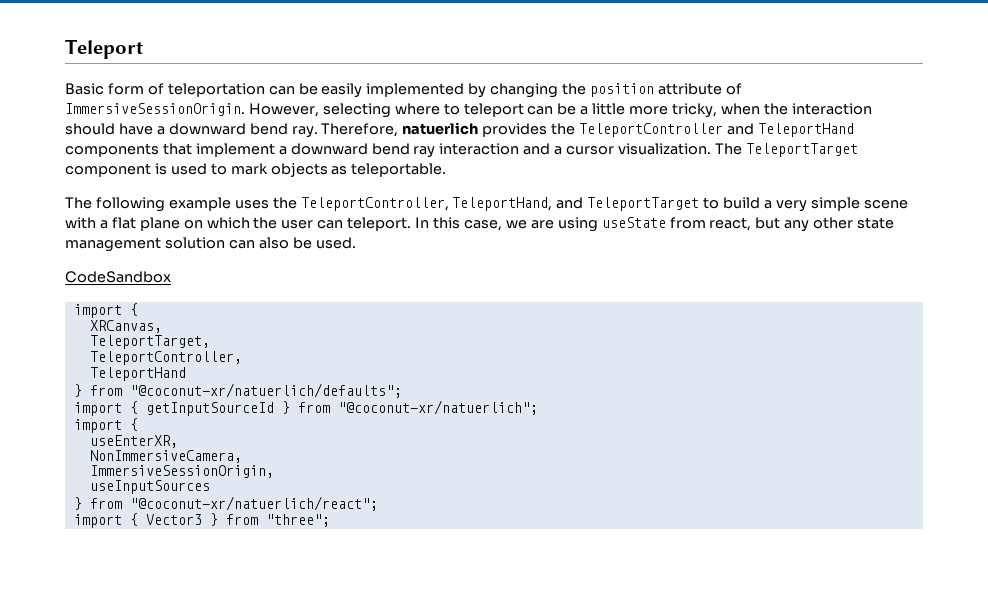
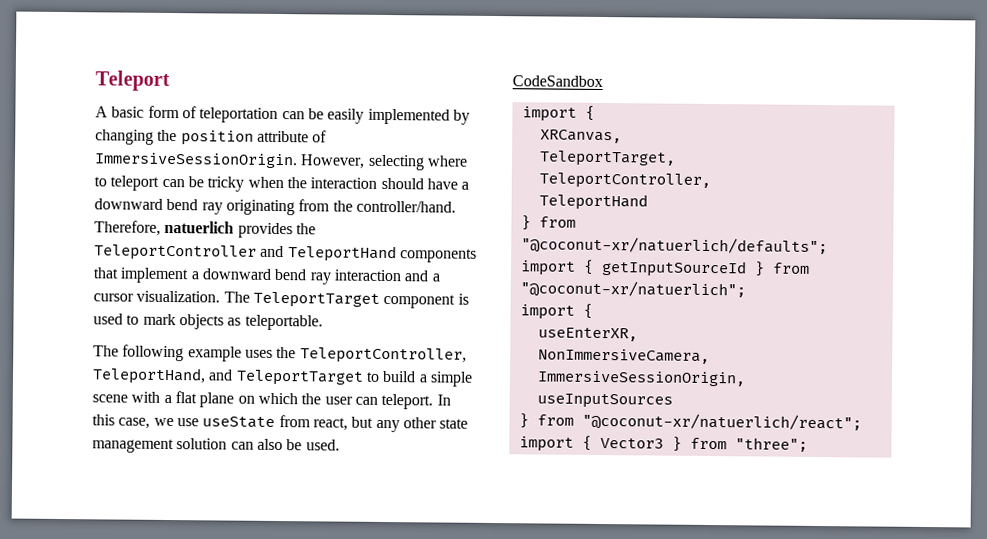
- Basic form of teleportation can be easily implemented by changing the position attribute of ImmersiveSessionOrigin.
+ A basic form of teleportation can be easily implemented by changing the position attribute of ImmersiveSessionOrigin.
- However, selecting where to teleport can be a little more tricky, when the interaction should have a downward bend ray.
+ However, selecting where to teleport can be tricky when the interaction should have a downward bend ray originating from the controller/hand.
- The following example uses the TeleportController, TeleportHand, and TeleportTarget to build a very simple scene with a flat plane on which the user can teleport.
+ The following example uses the TeleportController, TeleportHand, and TeleportTarget to build a simple scene with a flat plane on which the user can teleport.
- In this case, we are using useState from react, but any other state management solution can also be used.
+ In this case, we use useState from react, but any other state management solution can also be used.

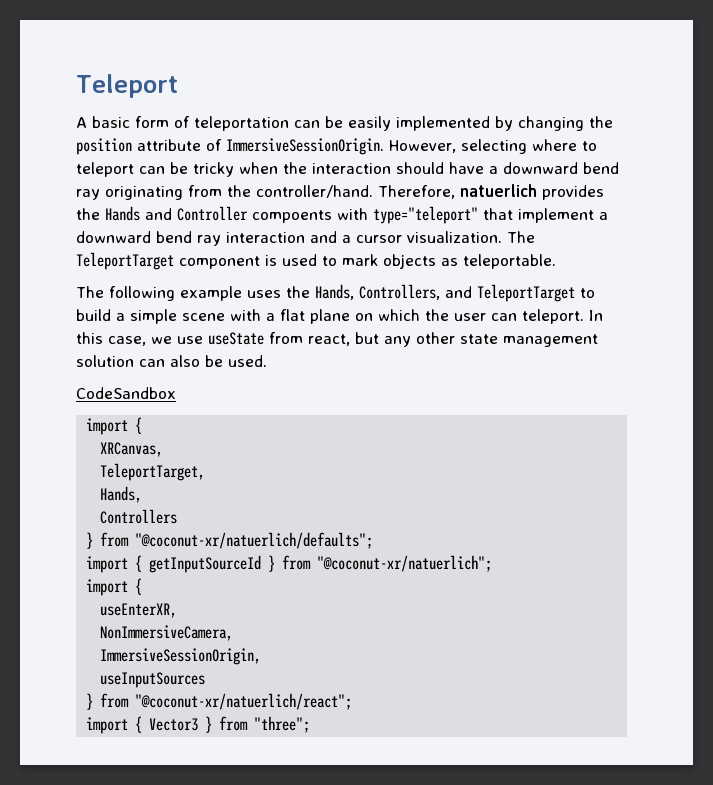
- Therefore, natuerlich provides the TeleportController and TeleportHand components that implement a downward bend ray interaction and a cursor visualization.
+ Therefore, natuerlich provides the Hands and Controller compoents with type="teleport" that implement a downward bend ray interaction and a cursor visualization.
- The following example uses the TeleportController, TeleportHand, and TeleportTarget to build a simple scene with a flat plane on which the user can teleport.
+ The following example uses the Hands, Controllers, and TeleportTarget to build a simple scene with a flat plane on which the user can teleport.
  TeleportTarget,
- TeleportController,
- TeleportHand
+ Hands,
+ Controllers

